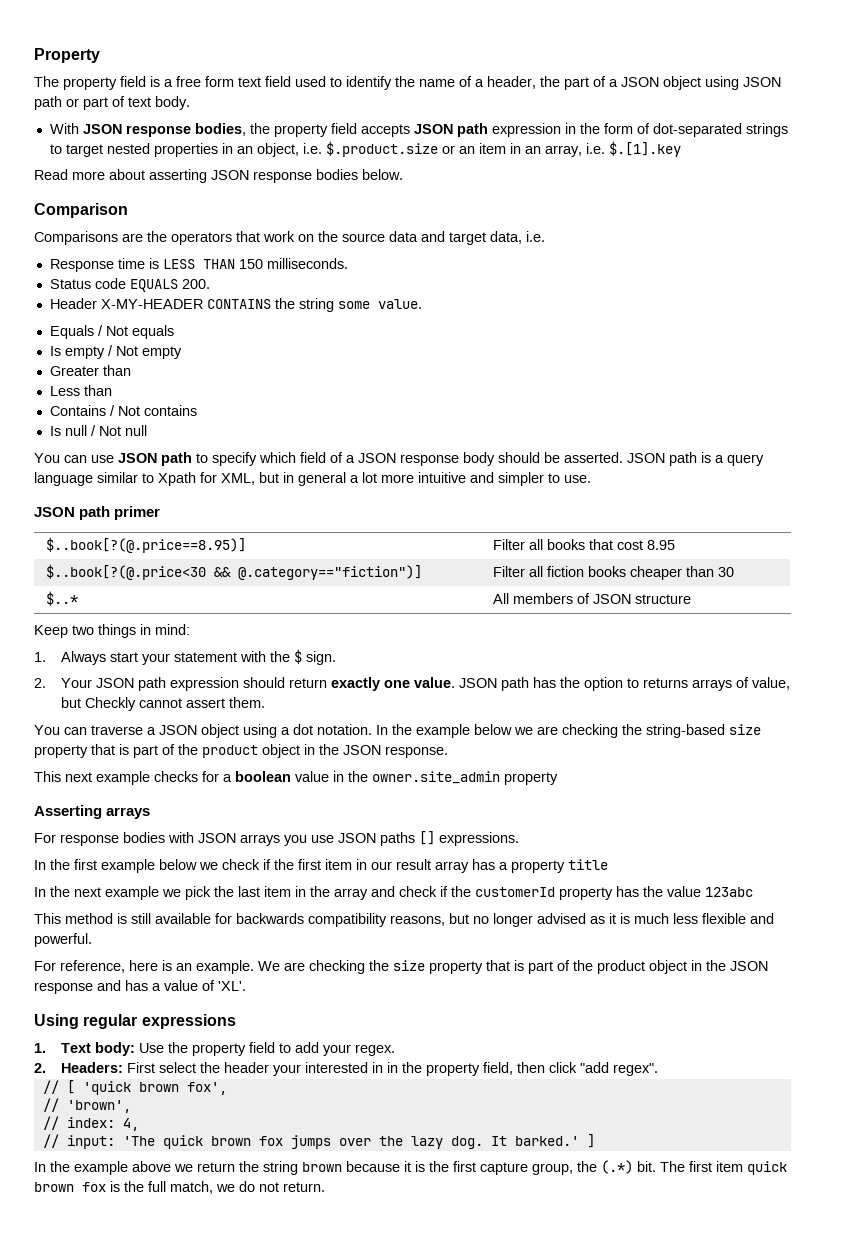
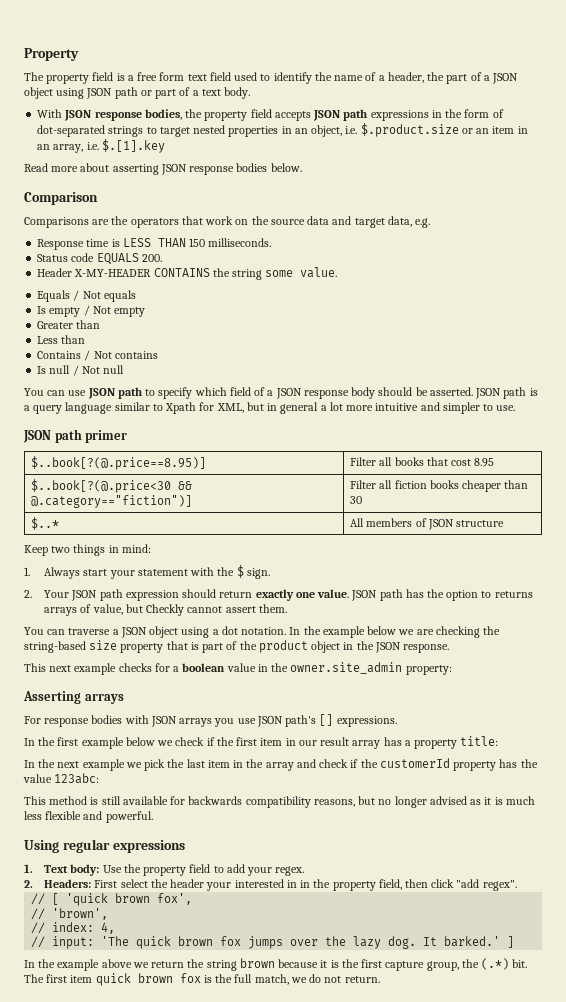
- The property field is a free form text field used to identify the name of a header, the part of a JSON object using JSON path or part of text body.
+ The property field is a free form text field used to identify the name of a header, the part of a JSON object using JSON path or part of a text body.
- With JSON response bodies, the property field accepts JSON path expression in the form of dot-separated strings to target nested properties in an object, i.e. $.product.size or an item in an array, i.e. $.[1].key
+ With JSON response bodies, the property field accepts JSON path expressions in the form of dot-separated strings to target nested properties in an object, i.e. $.product.size or an item in an array, i.e. $.[1].key
- Comparisons are the operators that work on the source data and target data, i.e.
+ Comparisons are the operators that work on the source data and target data, e.g.
- This next example checks for a boolean value in the owner.site_admin property
+ This next example checks for a boolean value in the owner.site_admin property:
- For response bodies with JSON arrays you use JSON paths [] expressions.
+ For response bodies with JSON arrays you use JSON path's [] expressions.
- In the first example below we check if the first item in our result array has a property title
+ In the first example below we check if the first item in our result array has a property title:
- In the next example we pick the last item in the array and check if the customerId property has the value 123abc
+ In the next example we pick the last item in the array and check if the customerId property has the value 123abc:
- For reference, here is an example. We are checking the size property that is part of the product object in the JSON response and has a value of 'XL'.

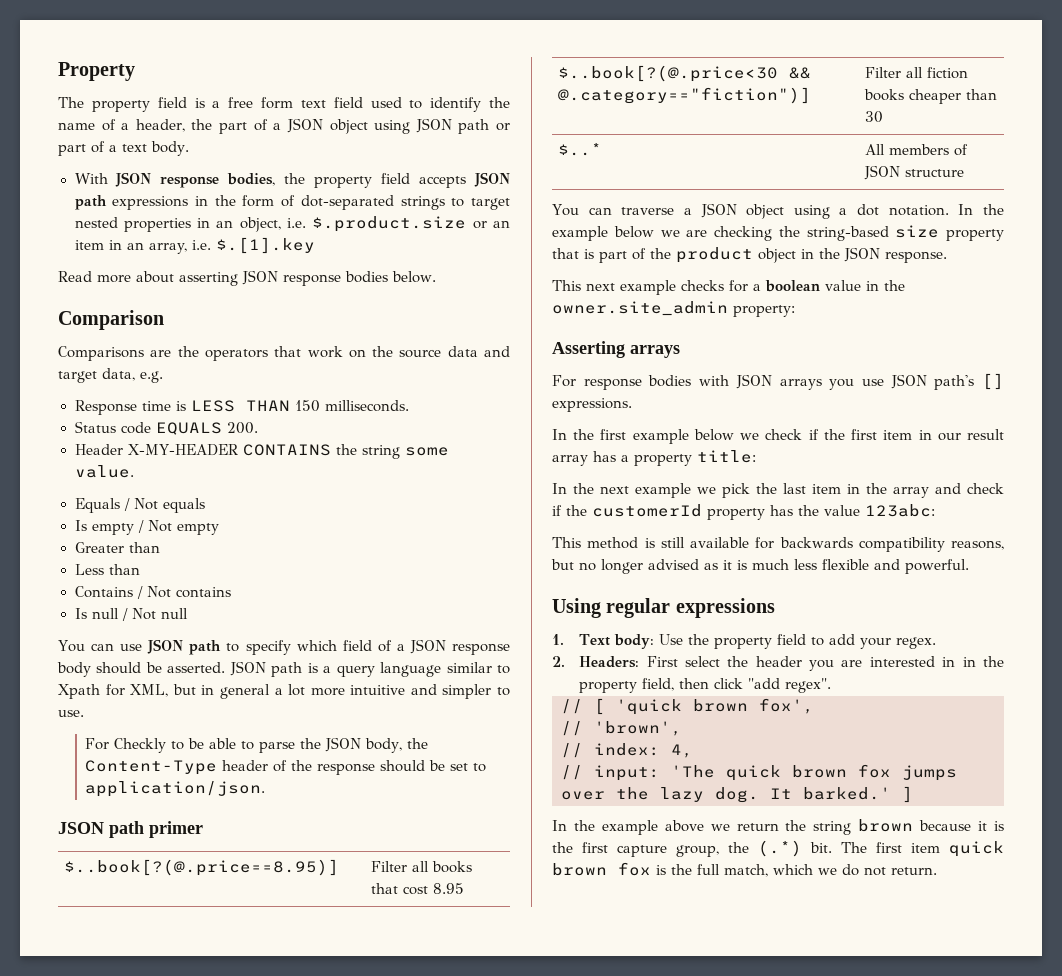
+ For Checkly to be able to parse the JSON body, the Content-Type header of the response should be set to application/json.
- Keep two things in mind:
- 1. Always start your statement with the $ sign.
- 2. Your JSON path expression should return exactly one value. JSON path has the option to returns arrays of value, but Checkly cannot assert them.
- 2. Headers: First select the header your interested in in the property field, then click "add regex".
+ 2. Headers: First select the header you are interested in in the property field, then click "add regex".
- The first item quick brown fox is the full match, we do not return.
+ The first item quick brown fox is the full match, which we do not return.

